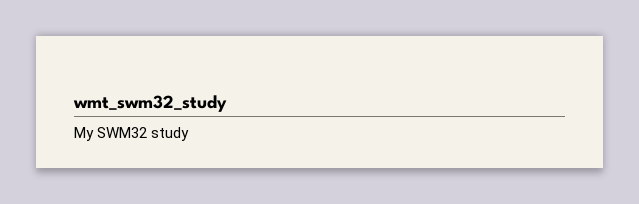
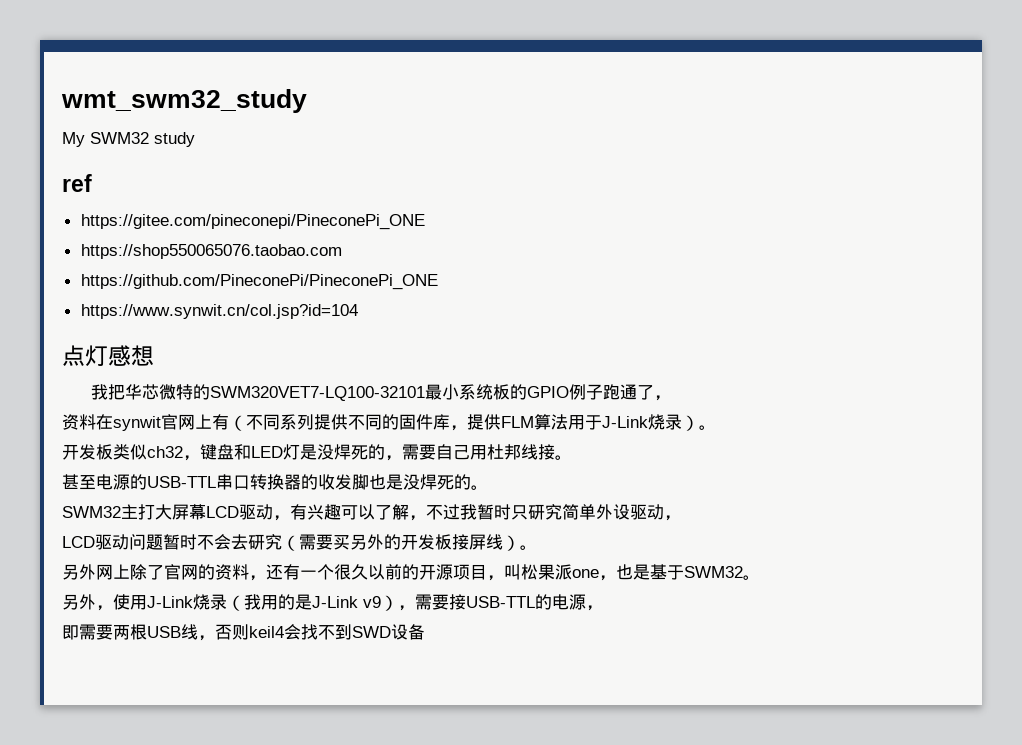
+ ref
+ https://gitee.com/pineconepi/PineconePi_ONE
+ https://shop550065076.taobao.com
+ https://github.com/PineconePi/PineconePi_ONE
+ https://www.synwit.cn/col.jsp?id=104
+ 点灯感想
+ 我把华芯微特的SWM320VET7-LQ100-32101最小系统板的GPIO例子跑通了，
+ 资料在synwit官网上有（不同系列提供不同的固件库，提供FLM算法用于J-Link烧录）。
+ 开发板类似ch32，键盘和LED灯是没焊死的，需要自己用杜邦线接。
+ 甚至电源的USB-TTL串口转换器的收发脚也是没焊死的。
+ SWM32主打大屏幕LCD驱动，有兴趣可以了解，不过我暂时只研究简单外设驱动，
+ LCD驱动问题暂时不会去研究（需要买另外的开发板接屏线）。
+ 另外网上除了官网的资料，还有一个很久以前的开源项目，叫松果派one，也是基于SWM32。
+ 另外，使用J-Link烧录（我用的是J-Link v9），需要接USB-TTL的电源，
+ 即需要两根USB线，否则keil4会找不到SWD设备

